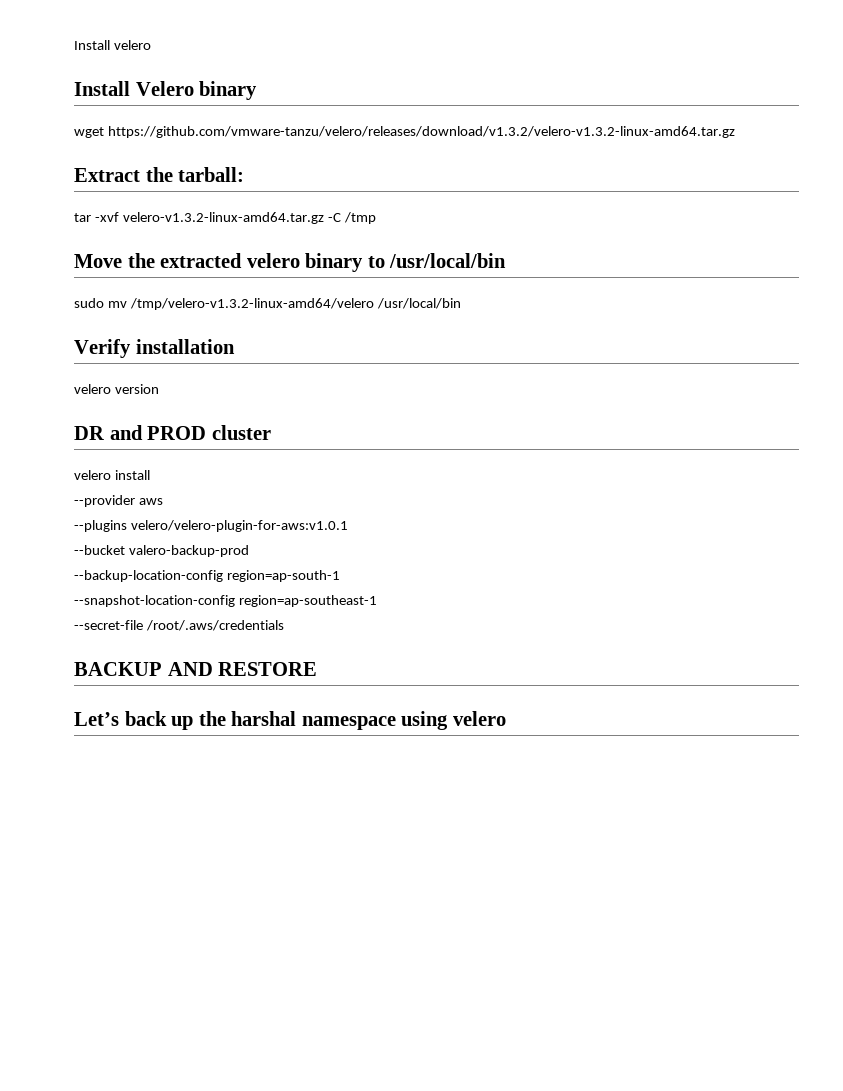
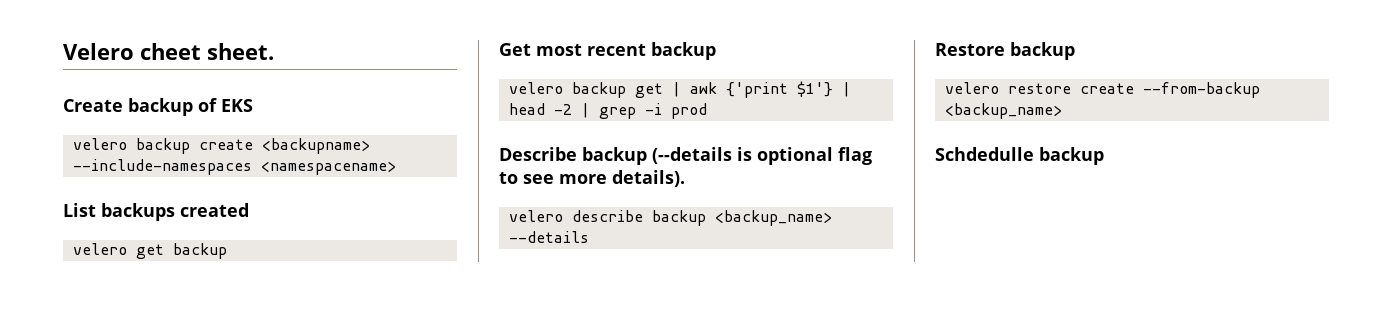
- Install velero
- Install Velero binary
- wget https://github.com/vmware-tanzu/velero/releases/download/v1.3.2/velero-v1.3.2-linux-amd64.tar.gz
- Extract the tarball:
- tar -xvf velero-v1.3.2-linux-amd64.tar.gz -C /tmp
- Move the extracted velero binary to /usr/local/bin
- sudo mv /tmp/velero-v1.3.2-linux-amd64/velero /usr/local/bin
- Verify installation
- velero version
- DR and PROD cluster
- velero install
- --provider aws
- --plugins velero/velero-plugin-for-aws:v1.0.1
- --bucket valero-backup-prod
- --backup-location-config region=ap-south-1
- --snapshot-location-config region=ap-southeast-1
- --secret-file /root/.aws/credentials
- BACKUP AND RESTORE
- Let’s back up the harshal namespace using velero
+ Velero cheet sheet.
+ Create backup of EKS
+ velero backup create <backupname> --include-namespaces <namespacename>
+ List backups created
+ velero get backup
+ Get most recent backup
+ velero backup get | awk {'print $1'} | head -2 | grep -i prod
+ Describe backup (--details is optional flag to see more details).
+ velero describe backup <backup_name> --details
+ Restore backup
+ velero restore create --from-backup <backup_name>
+ Schdedulle backup

